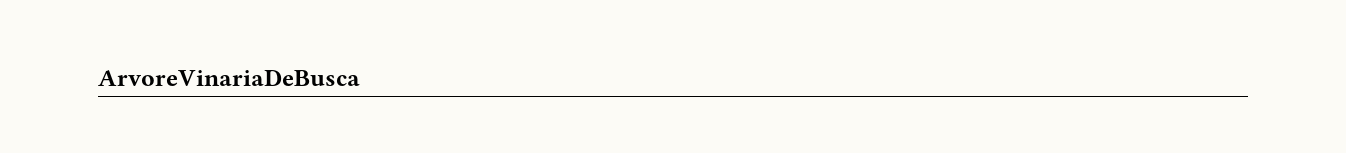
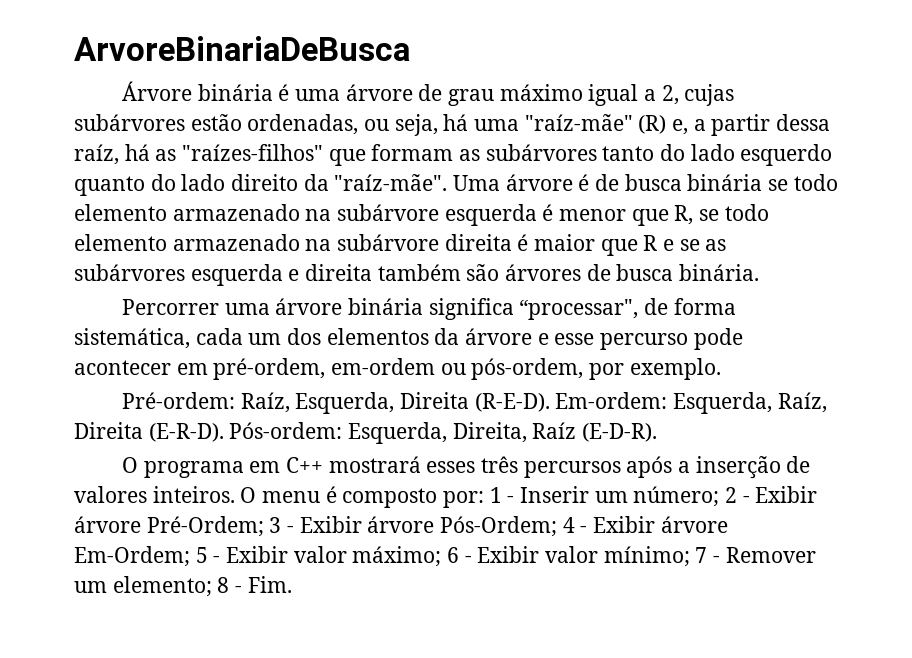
- ArvoreVinariaDeBusca
+ ArvoreBinariaDeBusca
+ Árvore binária é uma árvore de grau máximo igual a 2, cujas subárvores estão ordenadas, ou seja, há uma "raíz-mãe" (R) e, a partir dessa raíz, há as "raízes-filhos" que formam as subárvores tanto do lado esquerdo quanto do lado direito da "raíz-mãe". Uma árvore é de busca binária se todo elemento armazenado na subárvore esquerda é menor que R, se todo elemento armazenado na subárvore direita é maior que R e se as subárvores esquerda e direita também são árvores de busca binária.
+ Percorrer uma árvore binária significa “processar", de forma sistemática, cada um dos elementos da árvore e esse percurso pode acontecer em pré-ordem, em-ordem ou pós-ordem, por exemplo.
+ Pré-ordem: Raíz, Esquerda, Direita (R-E-D). Em-ordem: Esquerda, Raíz, Direita (E-R-D). Pós-ordem: Esquerda, Direita, Raíz (E-D-R).
+ O programa em C++ mostrará esses três percursos após a inserção de valores inteiros. O menu é composto por: 1 - Inserir um número; 2 - Exibir árvore Pré-Ordem; 3 - Exibir árvore Pós-Ordem; 4 - Exibir árvore Em-Ordem; 5 - Exibir valor máximo; 6 - Exibir valor mínimo; 7 - Remover um elemento; 8 - Fim.

